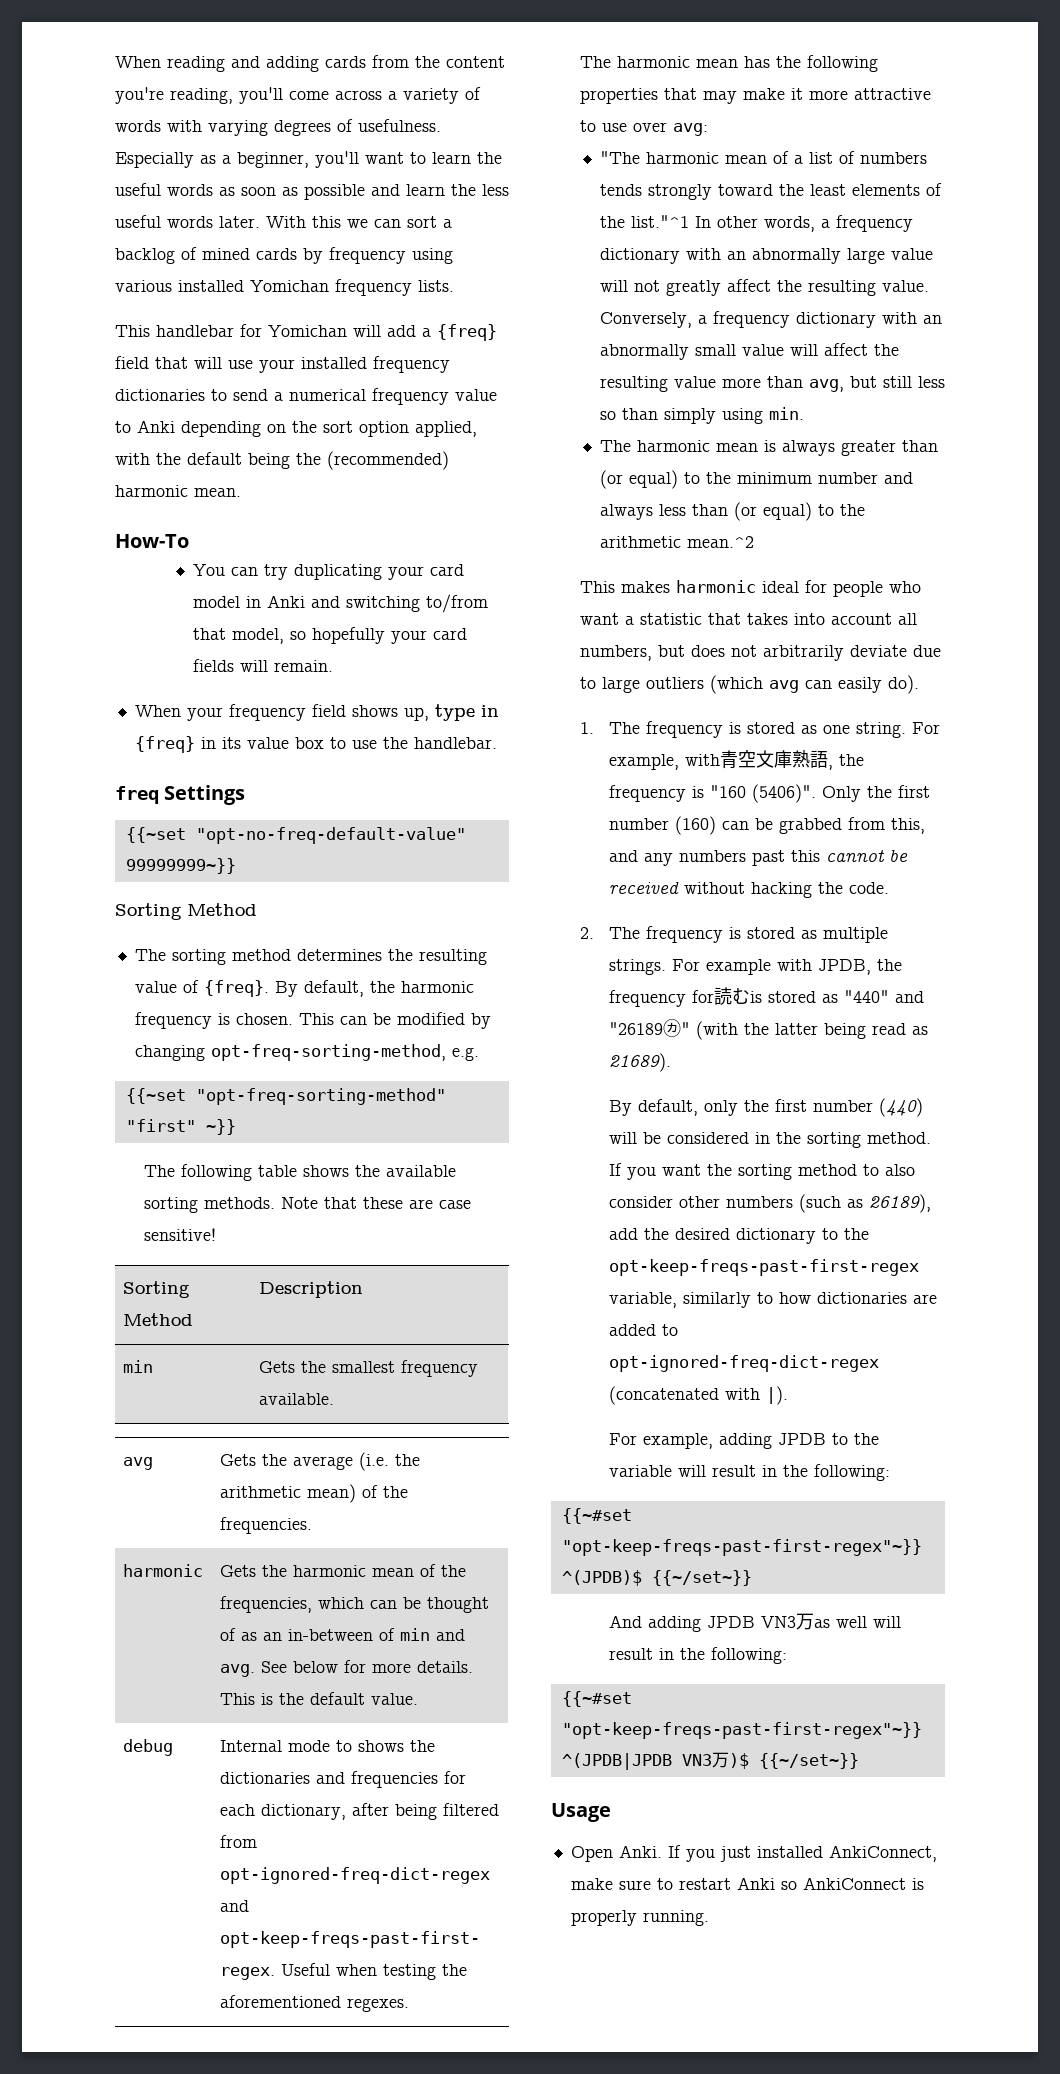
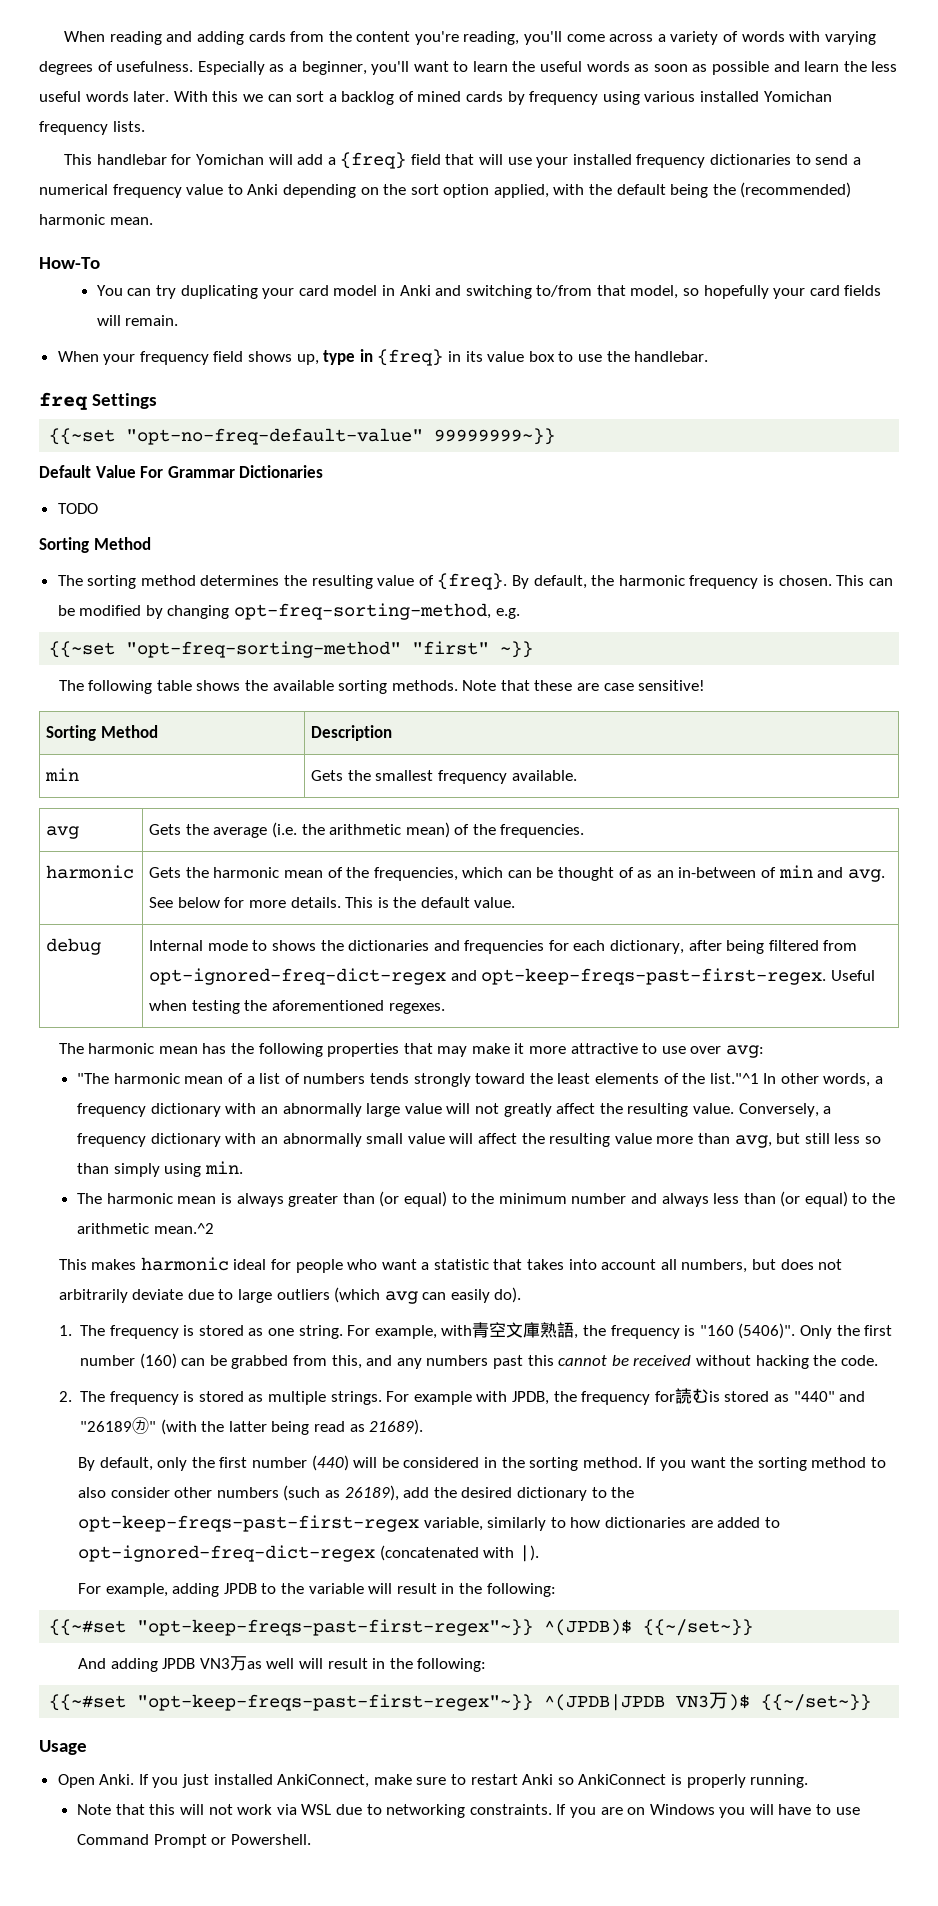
+ Default Value For Grammar Dictionaries
+ TODO
+ Note that this will not work via WSL due to networking constraints. If you are on Windows you will have to use Command Prompt or Powershell.

